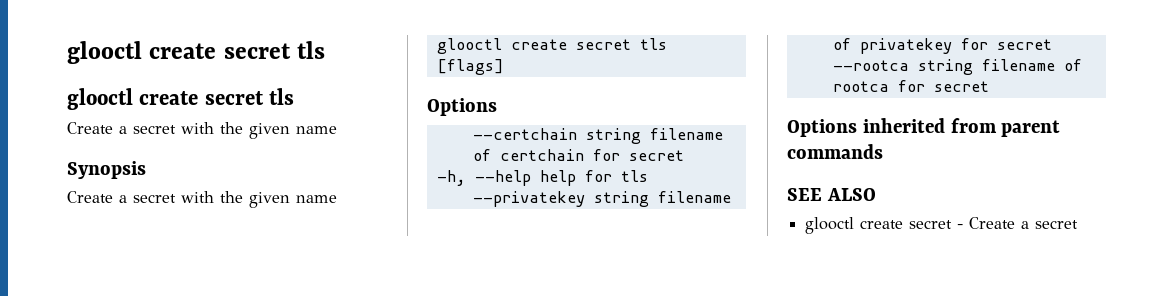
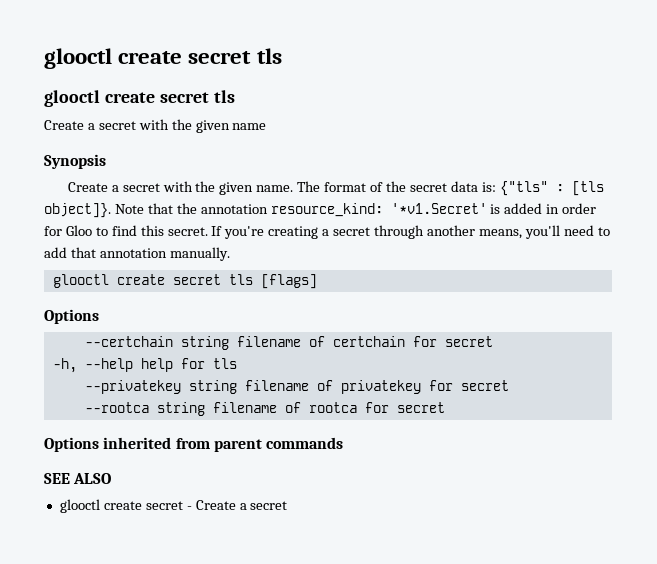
  Synopsis
- Create a secret with the given name
+ Create a secret with the given name. The format of the secret data is: {"tls" : [tls object]}. Note that the annotation resource_kind: '*v1.Secret' is added in order for Gloo to find this secret. If you're creating a secret through another means, you'll need to add that annotation manually.

